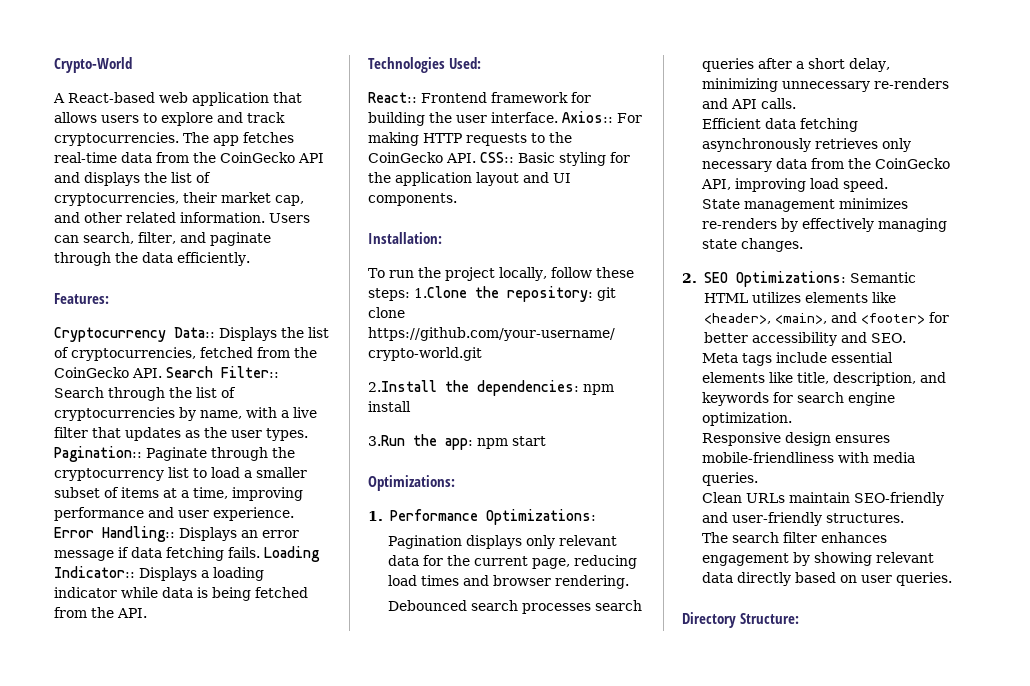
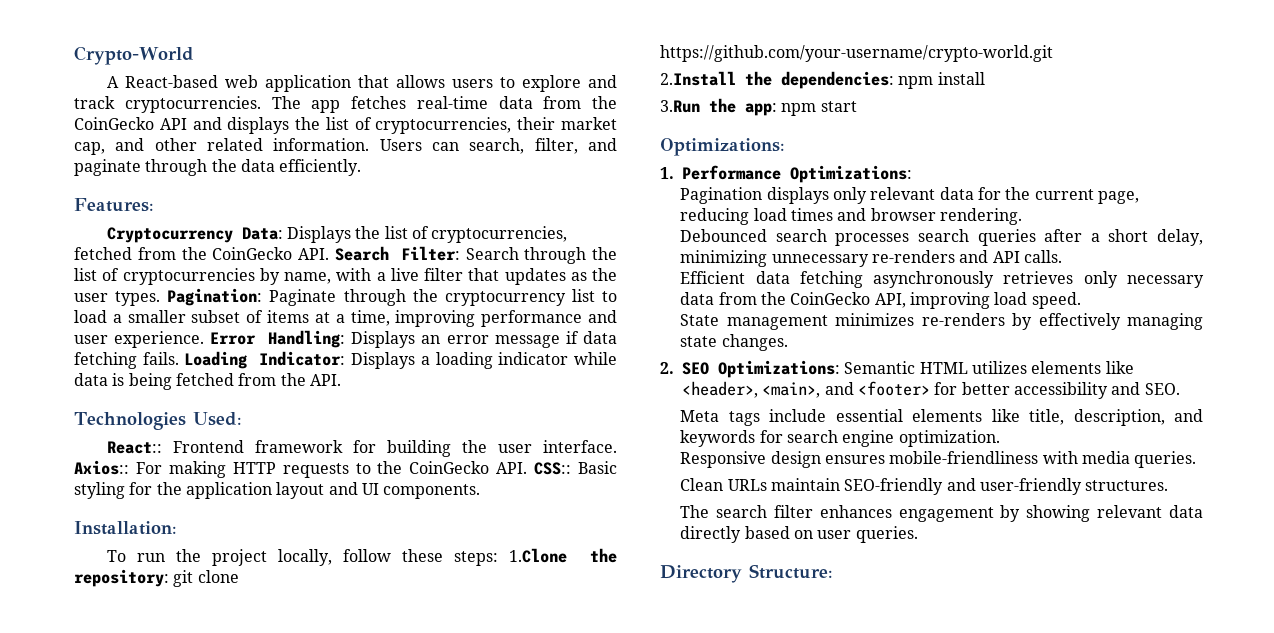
- Cryptocurrency Data:: Displays the list of cryptocurrencies, fetched from the CoinGecko API. Search Filter:: Search through the list of cryptocurrencies by name, with a live filter that updates as the user types.
+ Cryptocurrency Data: Displays the list of cryptocurrencies, fetched from the CoinGecko API. Search Filter: Search through the list of cryptocurrencies by name, with a live filter that updates as the user types.
- Pagination:: Paginate through the cryptocurrency list to load a smaller subset of items at a time, improving performance and user experience.
+ Pagination: Paginate through the cryptocurrency list to load a smaller subset of items at a time, improving performance and user experience.
- Error Handling:: Displays an error message if data fetching fails.
+ Error Handling: Displays an error message if data fetching fails.
- Loading Indicator:: Displays a loading indicator while data is being fetched from the API.
+ Loading Indicator: Displays a loading indicator while data is being fetched from the API.

